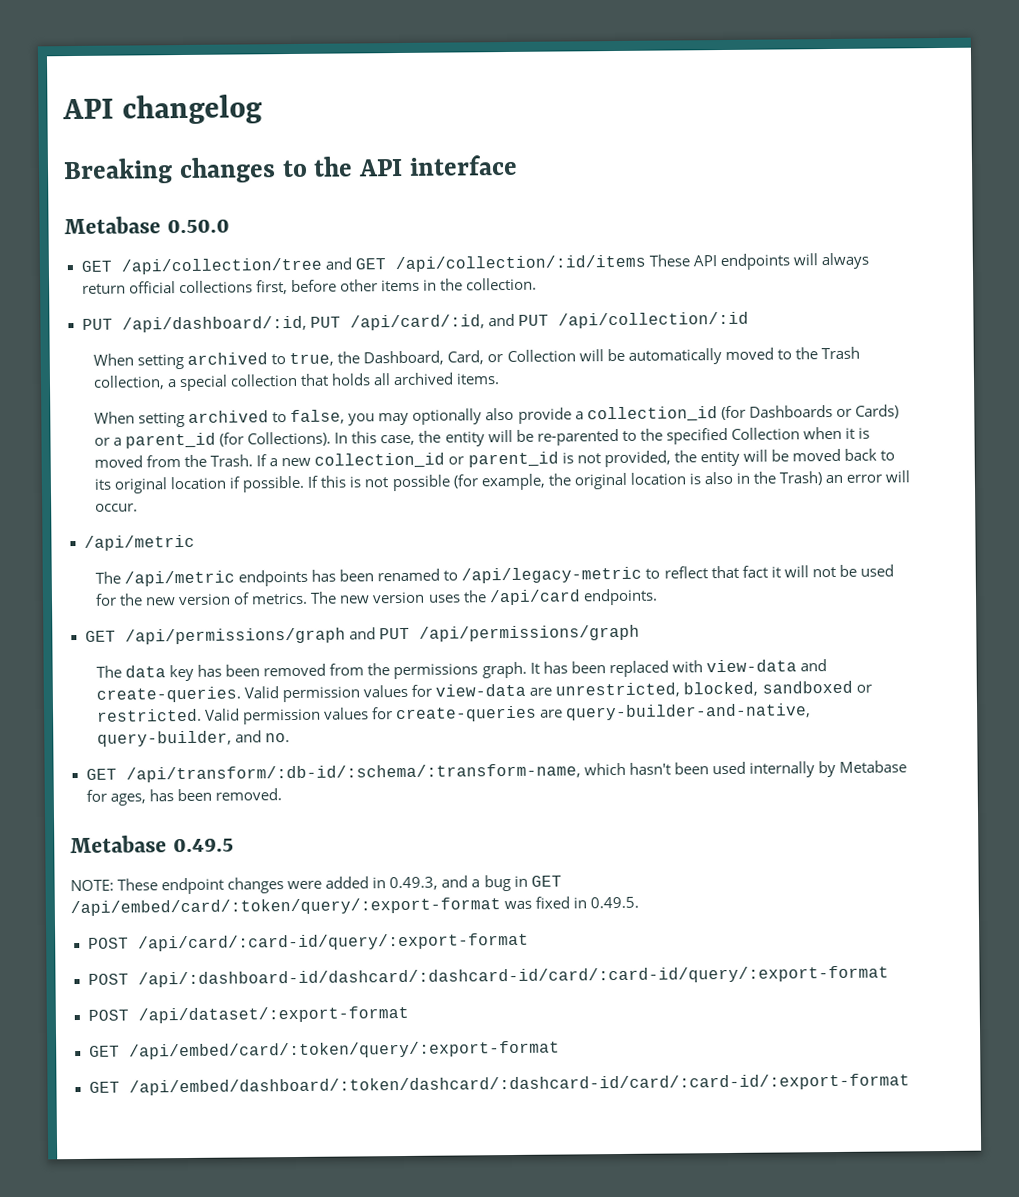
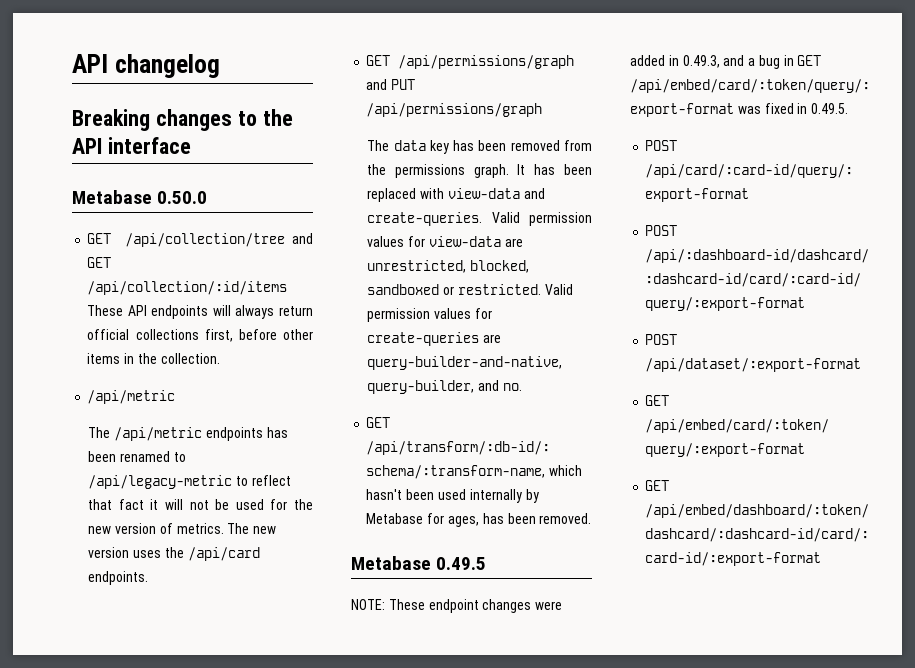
- PUT /api/dashboard/:id, PUT /api/card/:id, and PUT /api/collection/:id
- When setting archived to true, the Dashboard, Card, or Collection will be automatically moved to the Trash collection, a special collection that holds all archived items.
- When setting archived to false, you may optionally also provide a collection_id (for Dashboards or Cards) or a parent_id (for Collections). In this case, the entity will be re-parented to the specified Collection when it is moved from the Trash. If a new collection_id or parent_id is not provided, the entity will be moved back to its original location if possible. If this is not possible (for example, the original location is also in the Trash) an error will occur.

